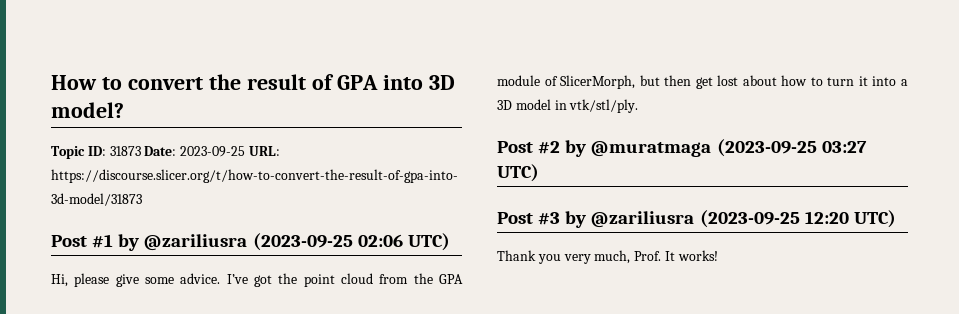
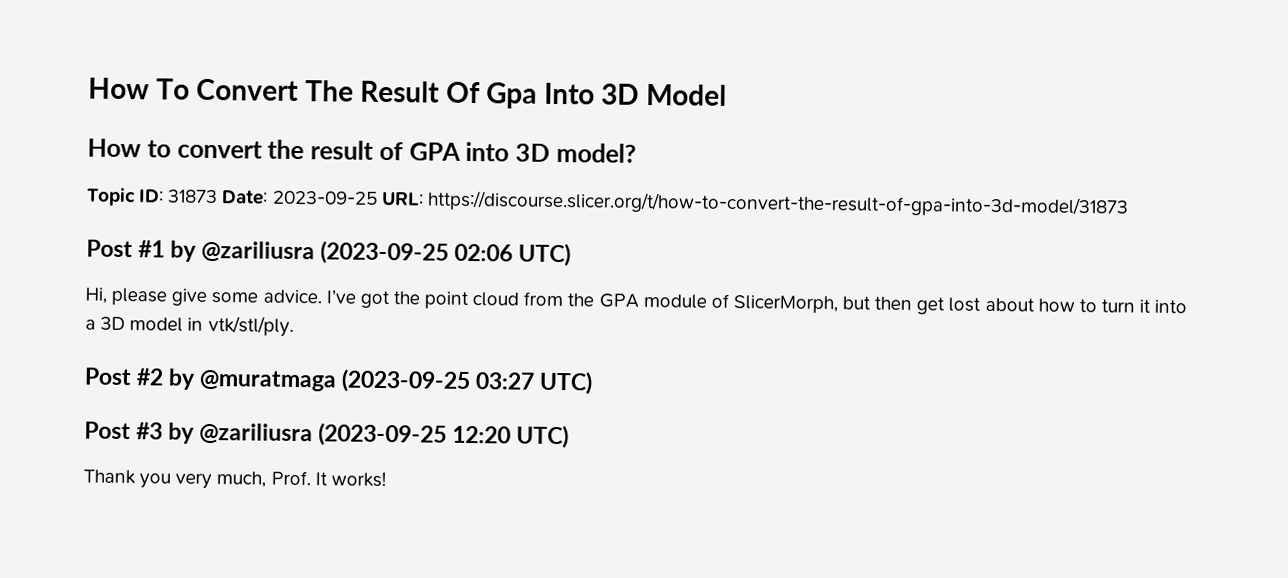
+ How To Convert The Result Of Gpa Into 3D Model

